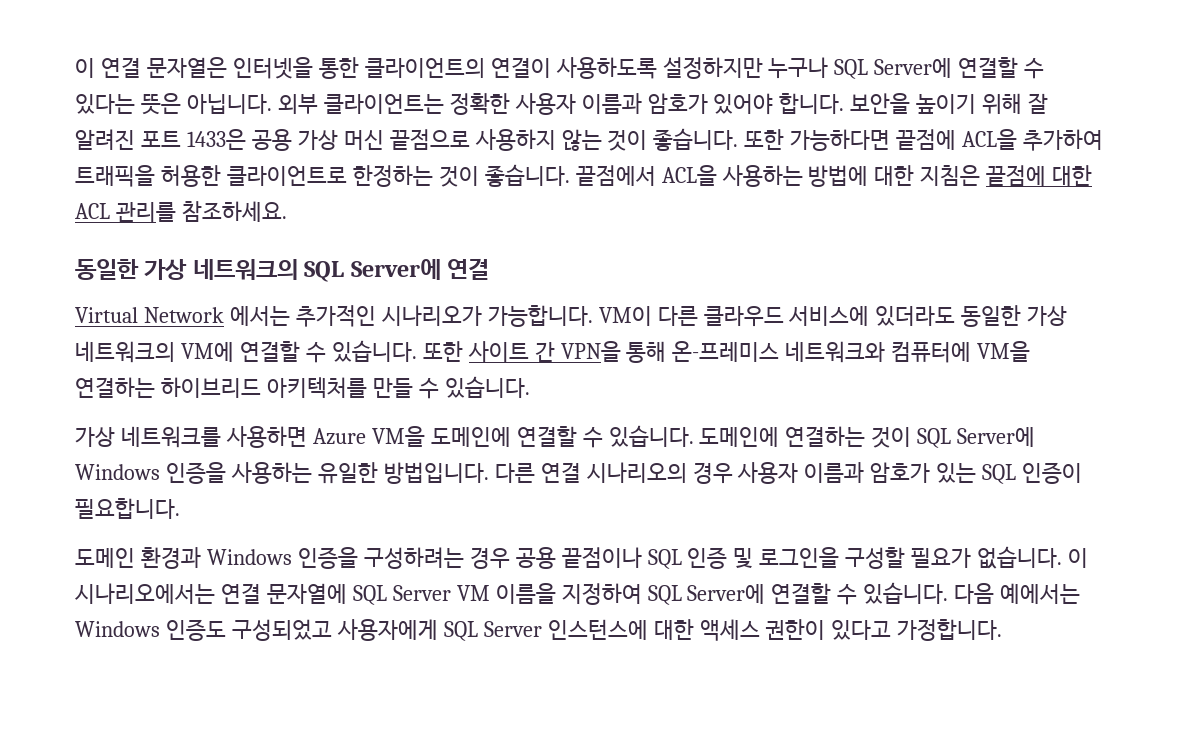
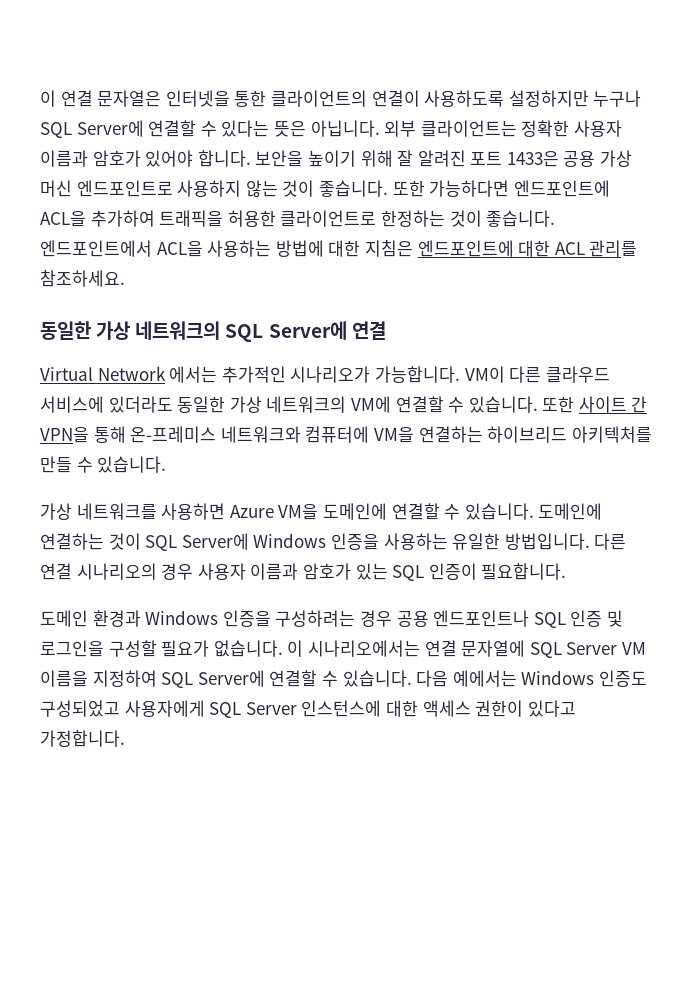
- 보안을 높이기 위해 잘 알려진 포트 1433은 공용 가상 머신 끝점으로 사용하지 않는 것이 좋습니다.
+ 보안을 높이기 위해 잘 알려진 포트 1433은 공용 가상 머신 엔드포인트로 사용하지 않는 것이 좋습니다.
- 또한 가능하다면 끝점에 ACL을 추가하여 트래픽을 허용한 클라이언트로 한정하는 것이 좋습니다.
+ 또한 가능하다면 엔드포인트에 ACL을 추가하여 트래픽을 허용한 클라이언트로 한정하는 것이 좋습니다.
- 끝점에서 ACL을 사용하는 방법에 대한 지침은 끝점에 대한 ACL 관리를 참조하세요.
+ 엔드포인트에서 ACL을 사용하는 방법에 대한 지침은 엔드포인트에 대한 ACL 관리를 참조하세요.
- 도메인 환경과 Windows 인증을 구성하려는 경우 공용 끝점이나 SQL 인증 및 로그인을 구성할 필요가 없습니다.
+ 도메인 환경과 Windows 인증을 구성하려는 경우 공용 엔드포인트나 SQL 인증 및 로그인을 구성할 필요가 없습니다.

